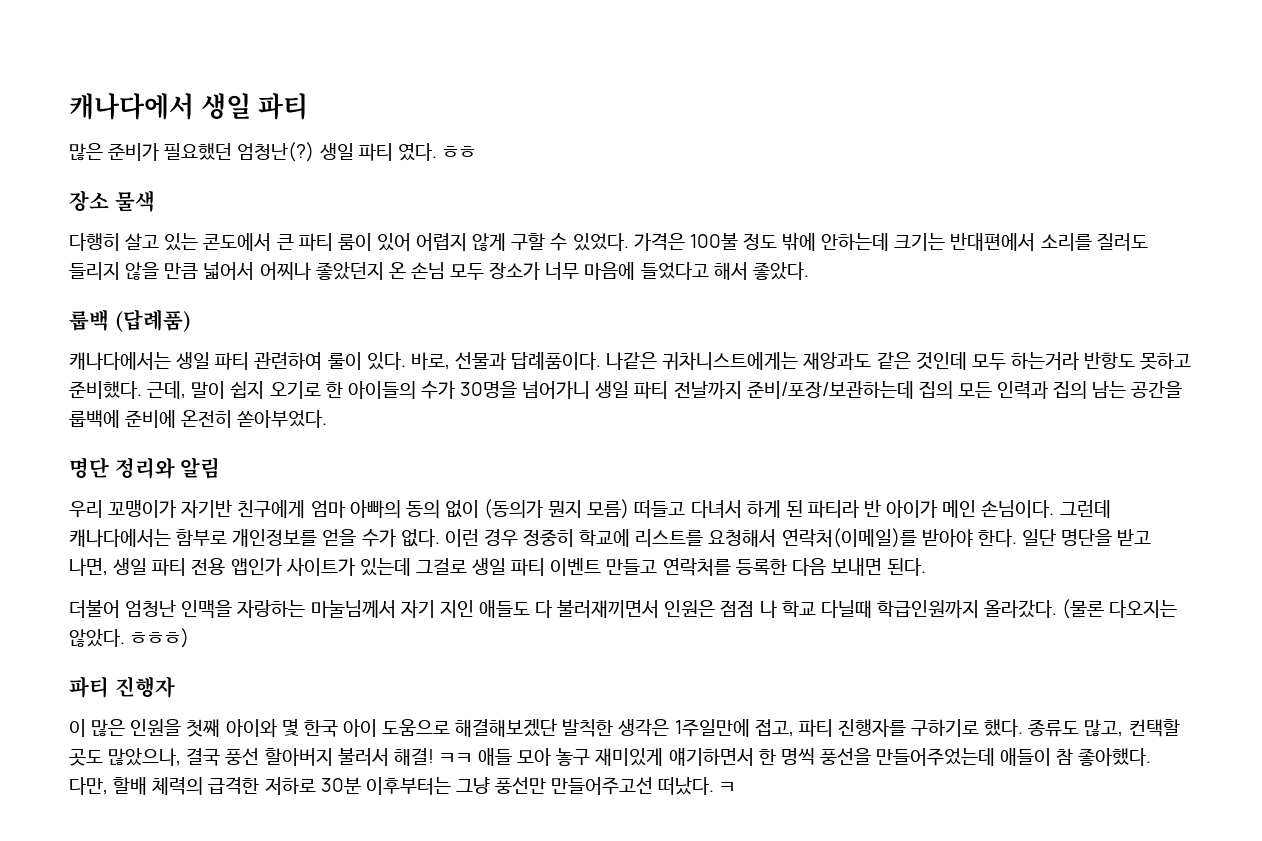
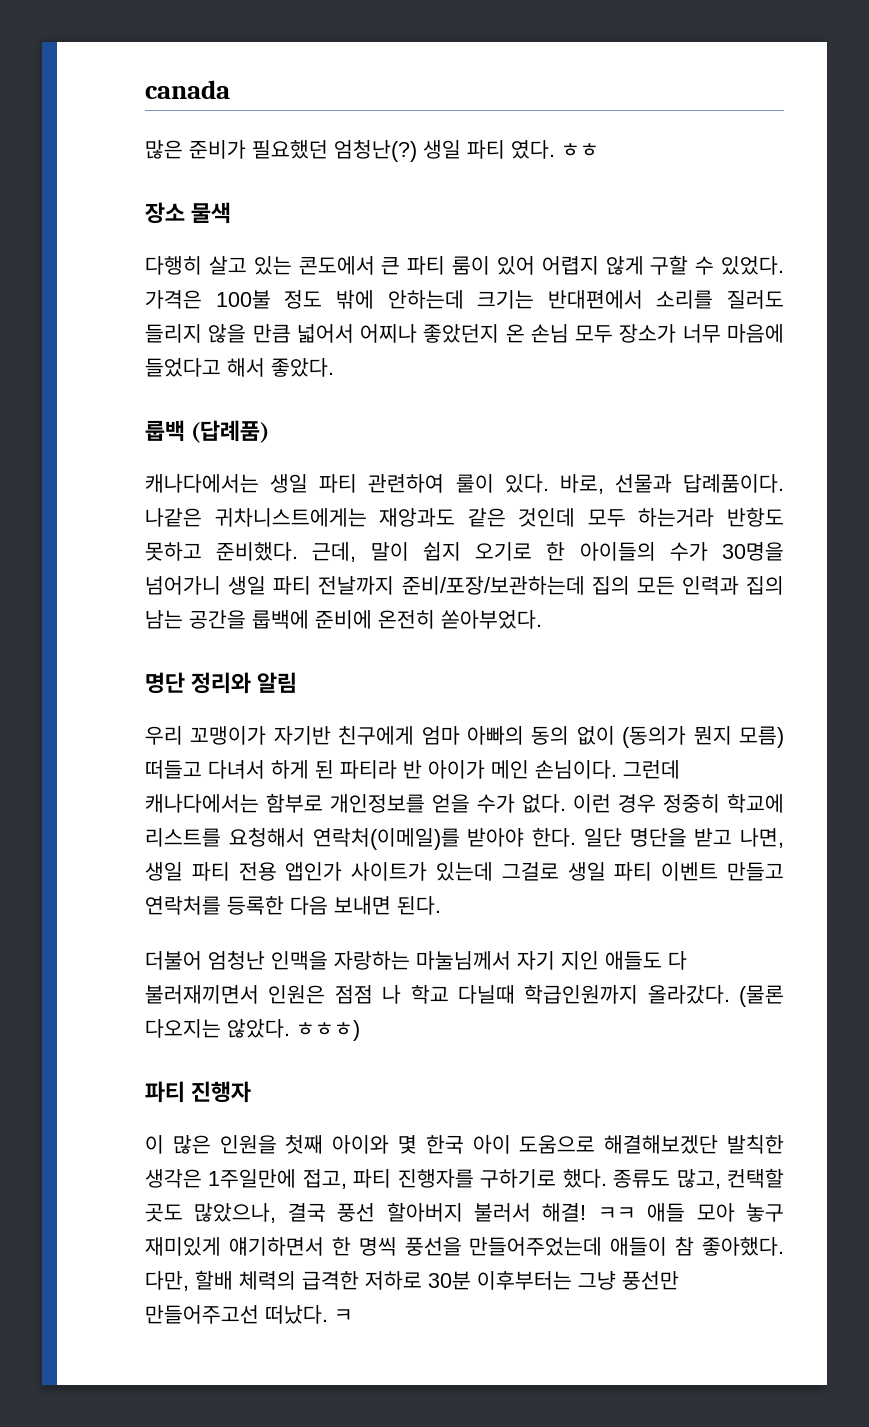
- 캐나다에서 생일 파티
+ canada

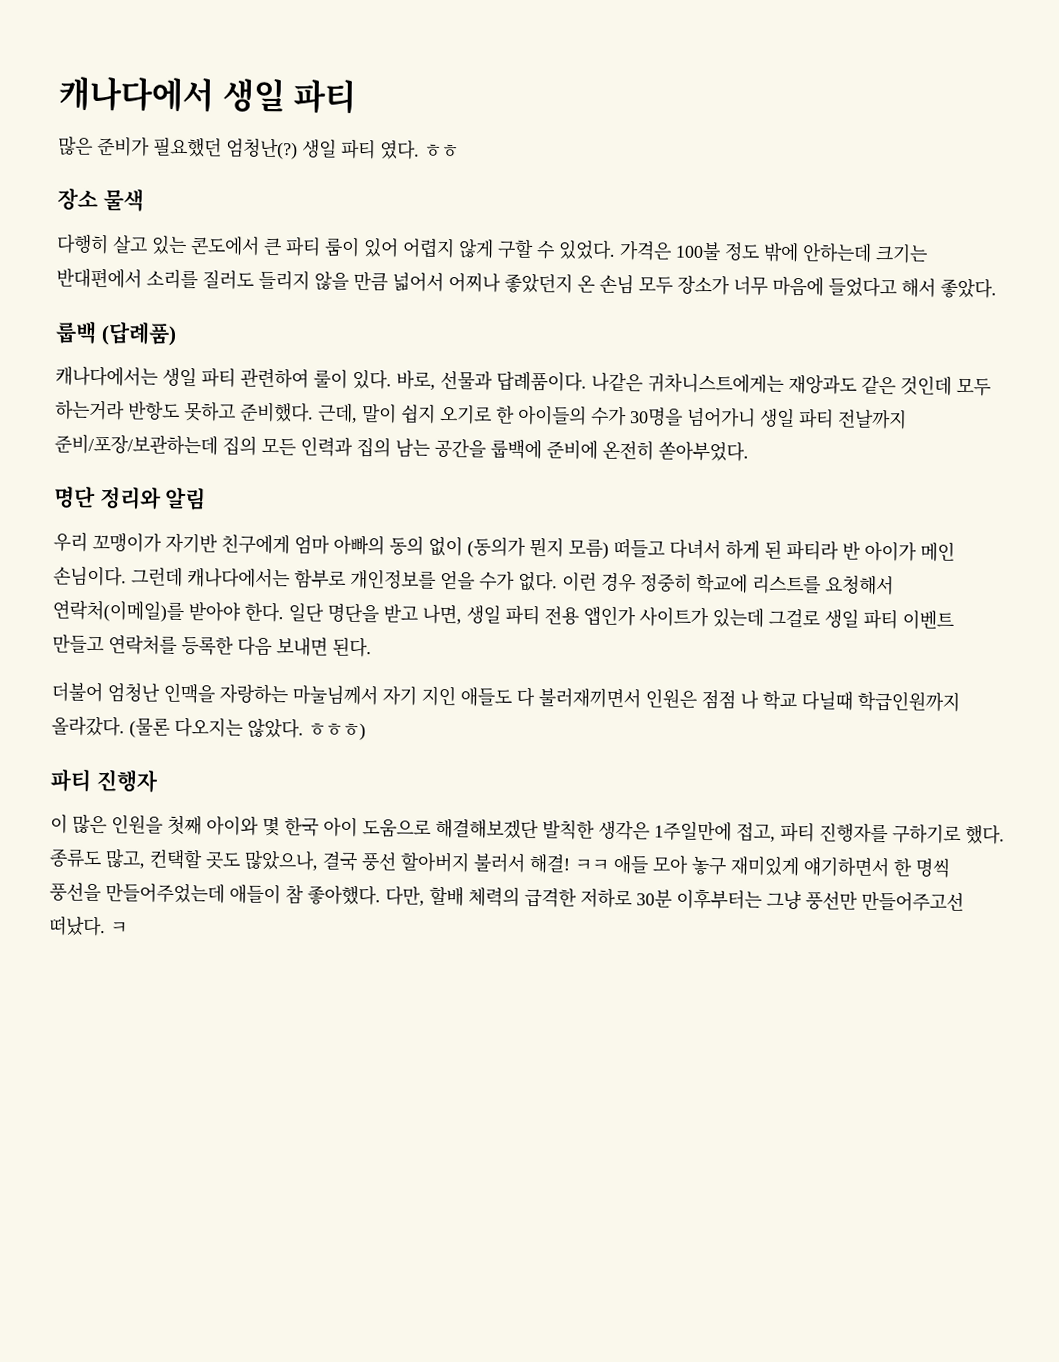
- canada
+ 캐나다에서 생일 파티

